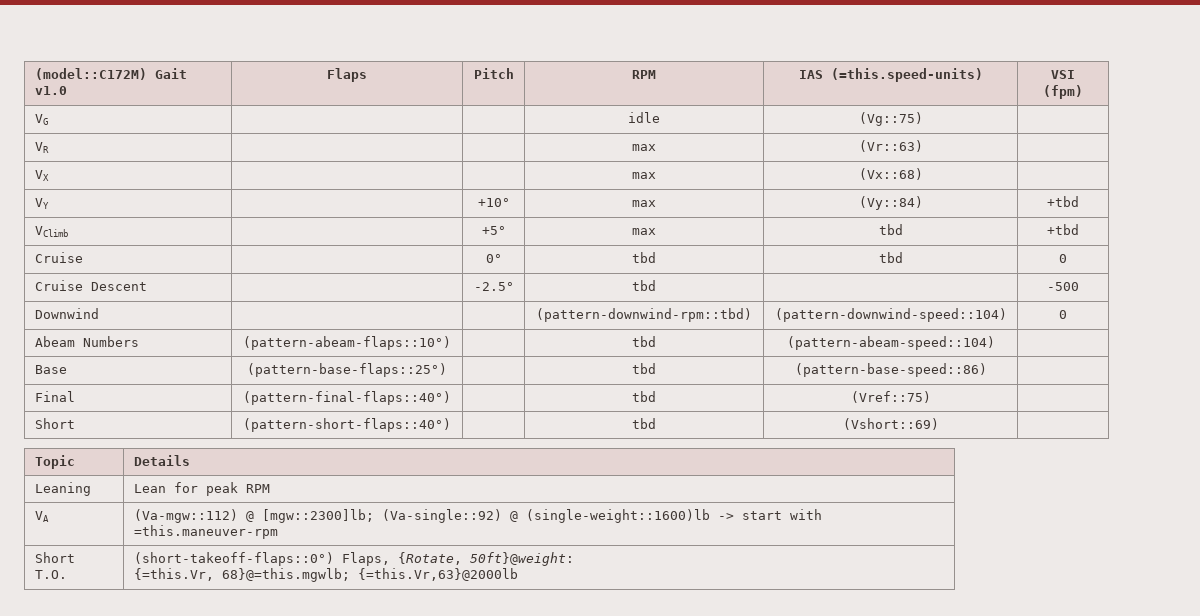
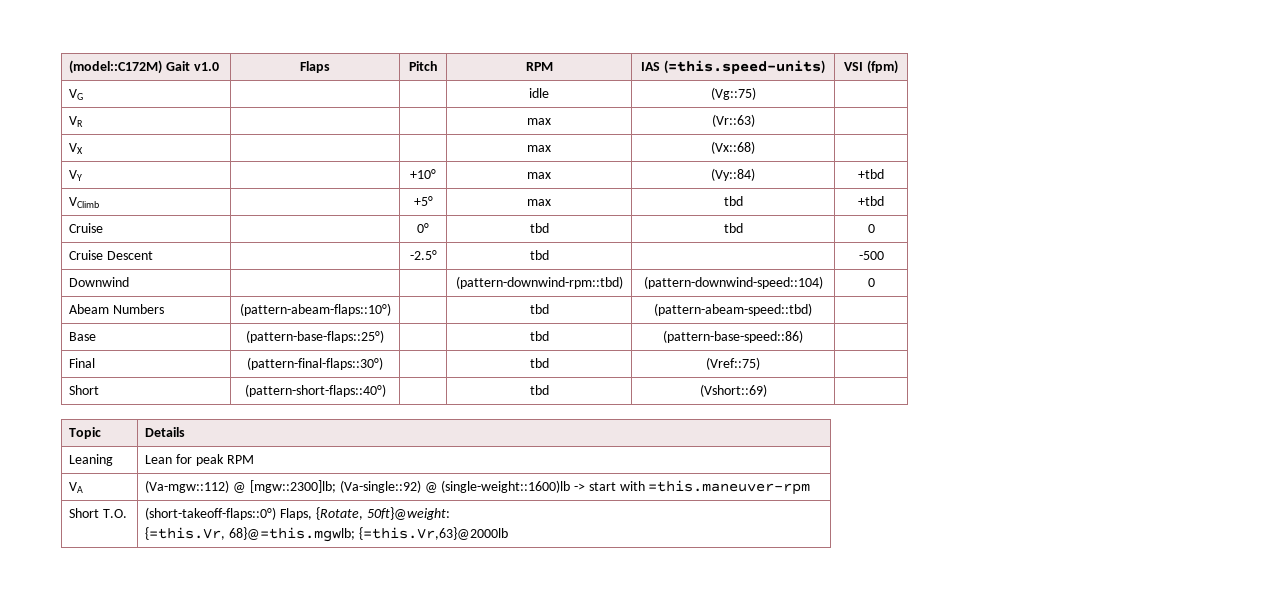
- Abeam Numbers | (pattern-abeam-flaps::10°) | | tbd | (pattern-abeam-speed::104) |
+ Abeam Numbers | (pattern-abeam-flaps::10°) | | tbd | (pattern-abeam-speed::tbd) |
- Final | (pattern-final-flaps::40°) | | tbd | (Vref::75) |
+ Final | (pattern-final-flaps::30°) | | tbd | (Vref::75) |

